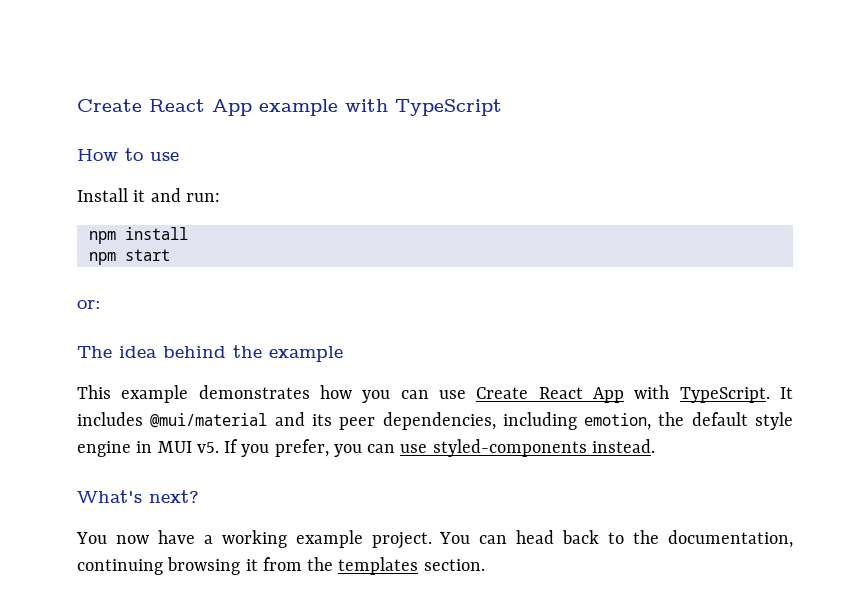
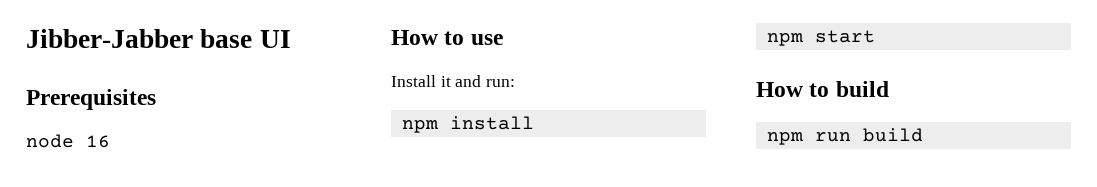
- Create React App example with TypeScript
+ Jibber-Jabber base UI
+ Prerequisites
+ node 16
- or:
- The idea behind the example
- This example demonstrates how you can use Create React App with TypeScript. It includes @mui/material and its peer dependencies, including emotion, the default style engine in MUI v5. If you prefer, you can use styled-components instead.
- What's next?
- You now have a working example project. You can head back to the documentation, continuing browsing it from the templates section.
+ How to build
+ npm run build

